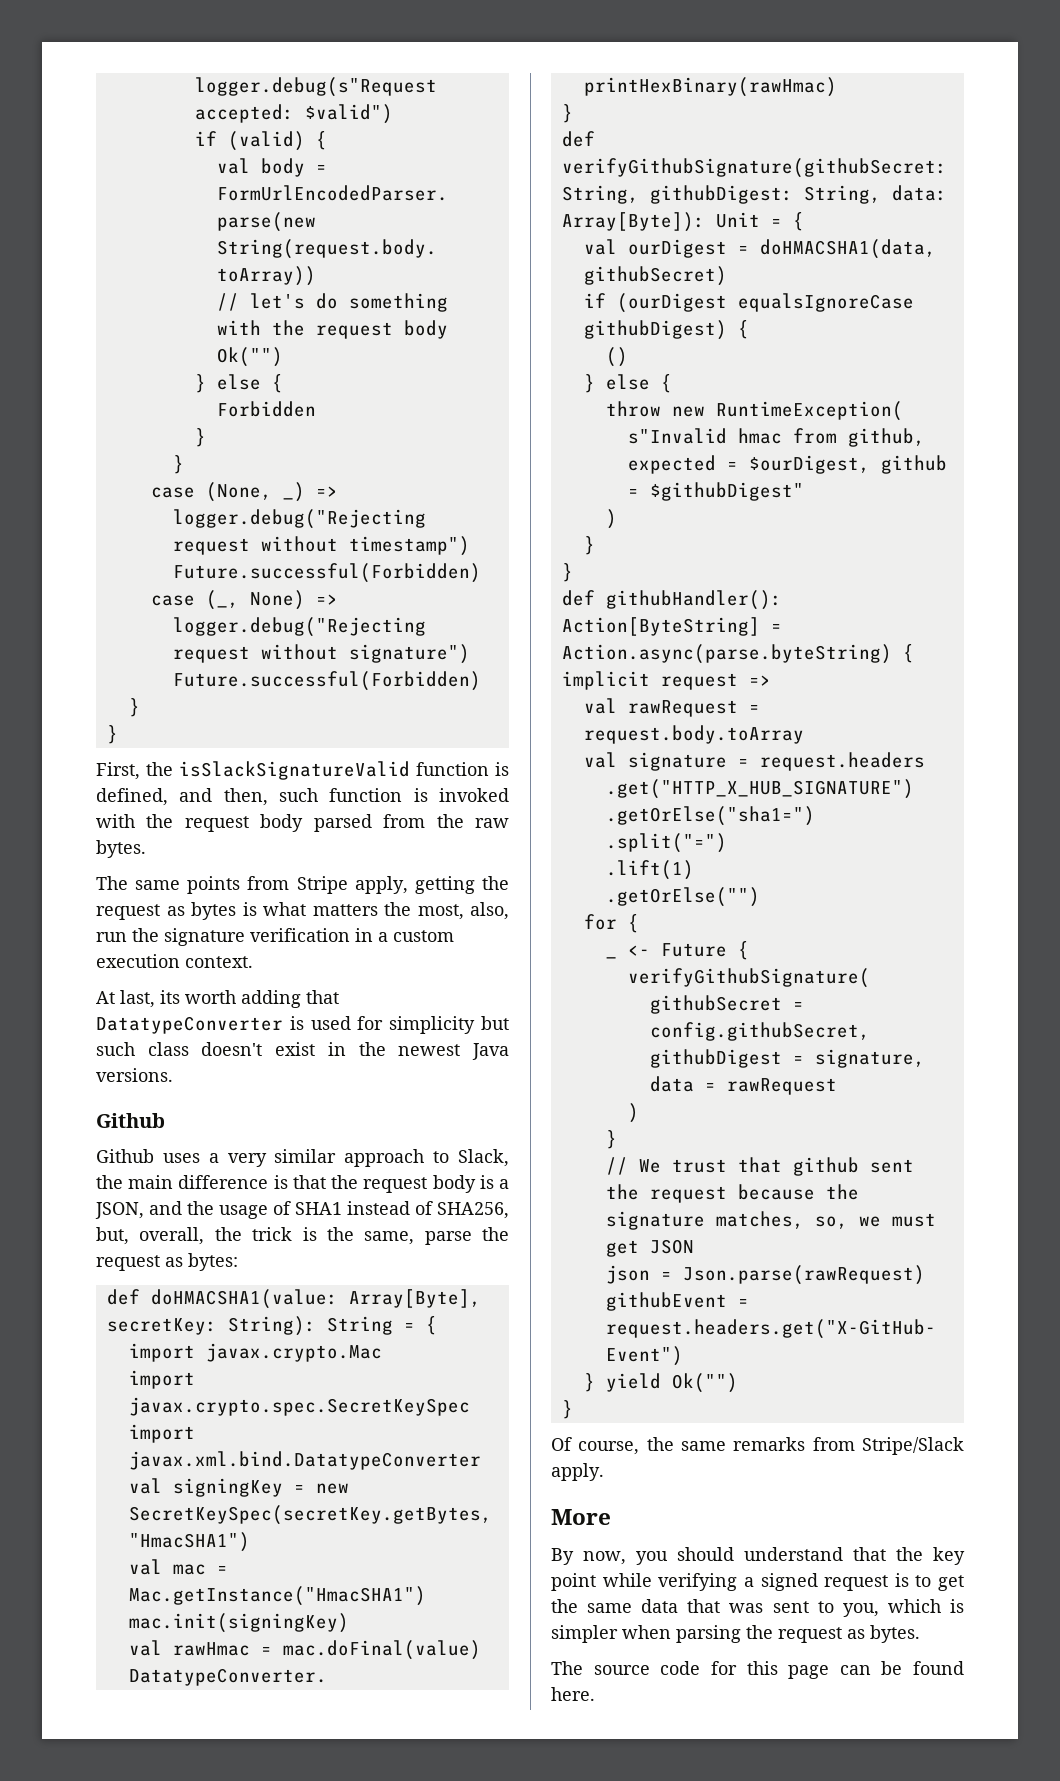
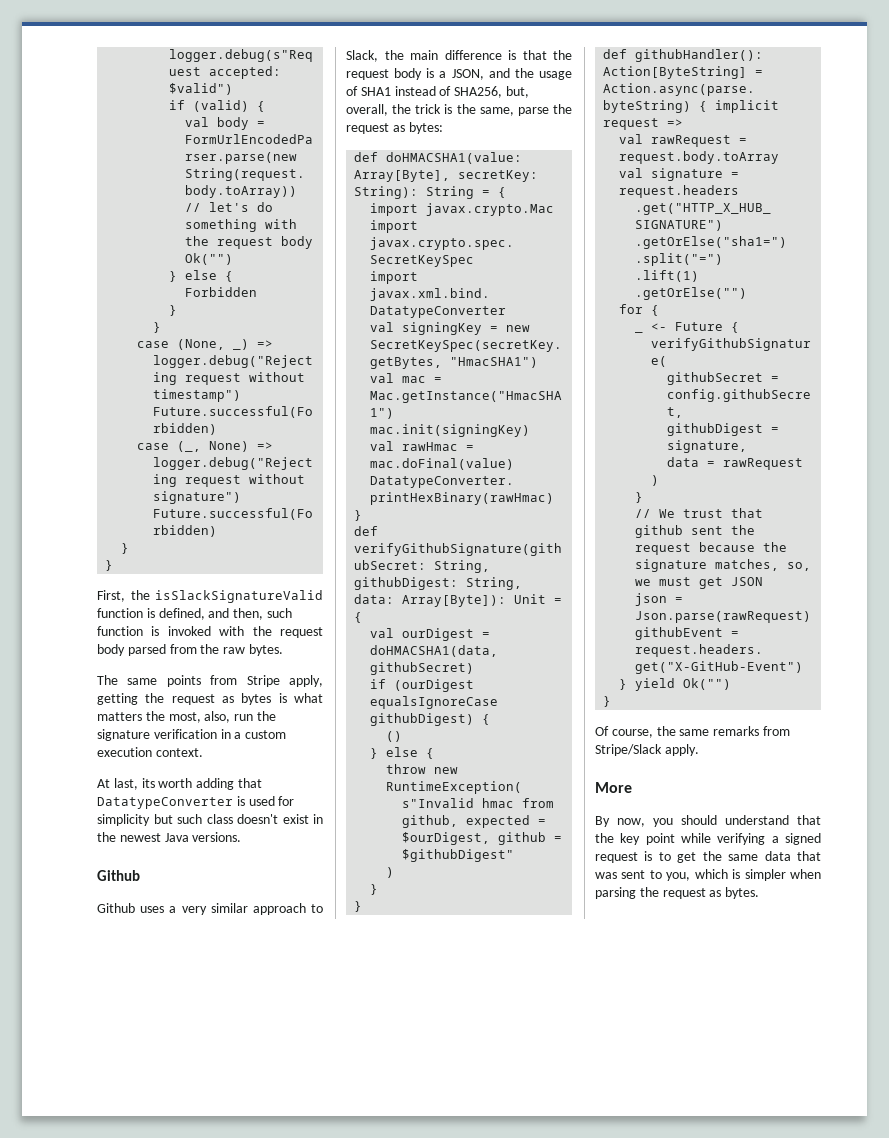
- The source code for this page can be found here.

